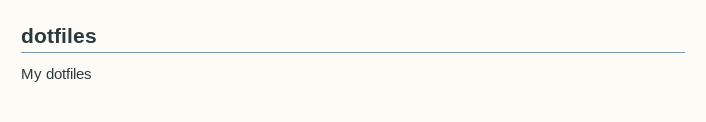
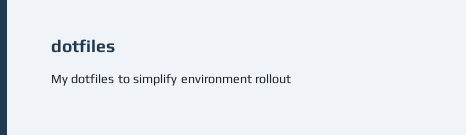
- My dotfiles
+ My dotfiles to simplify environment rollout

